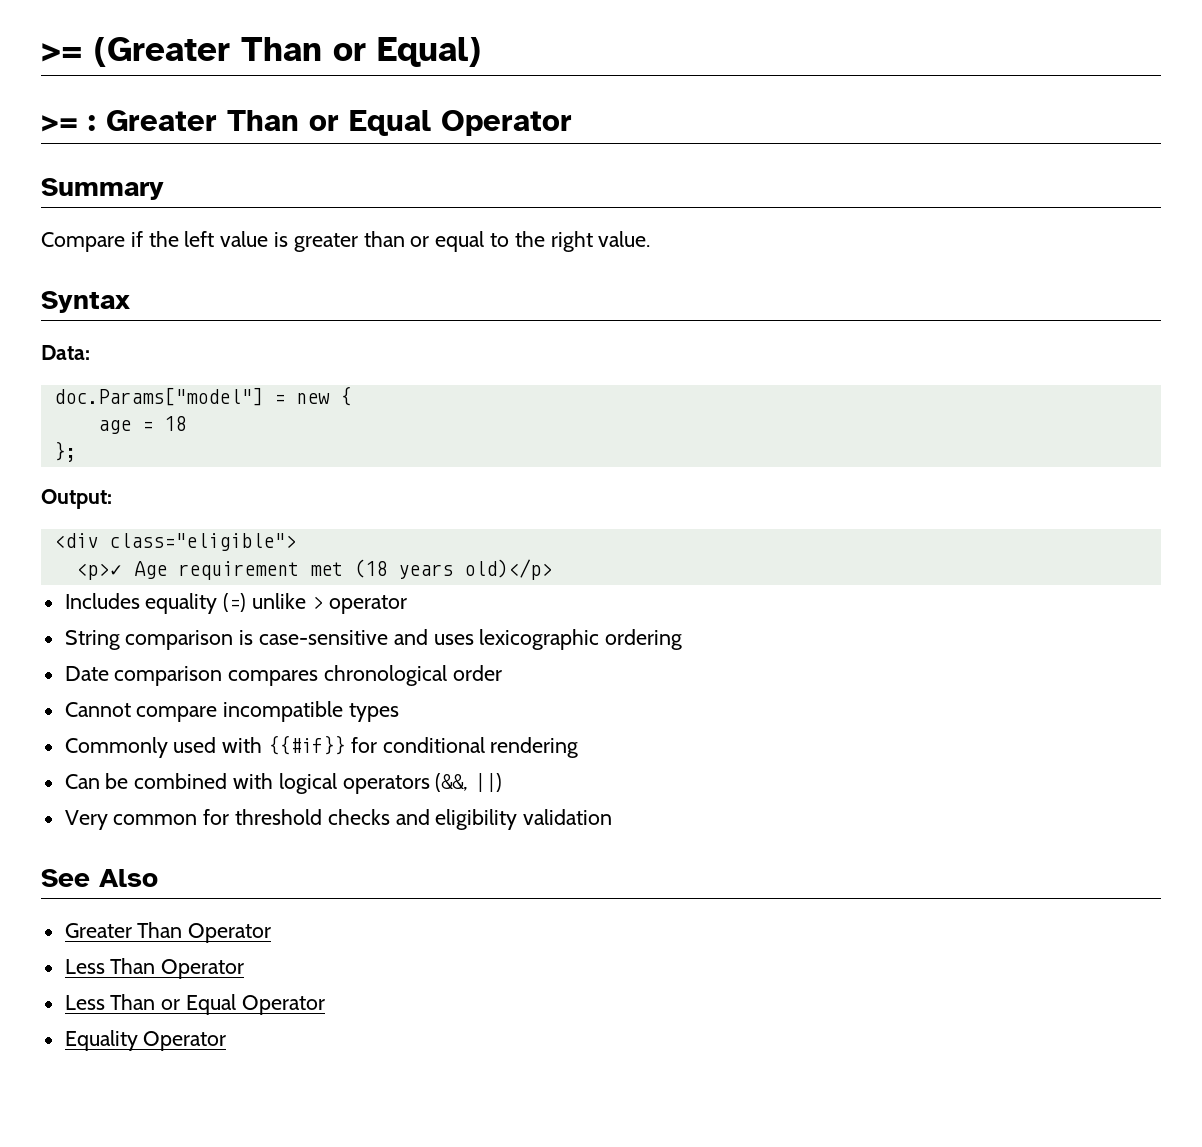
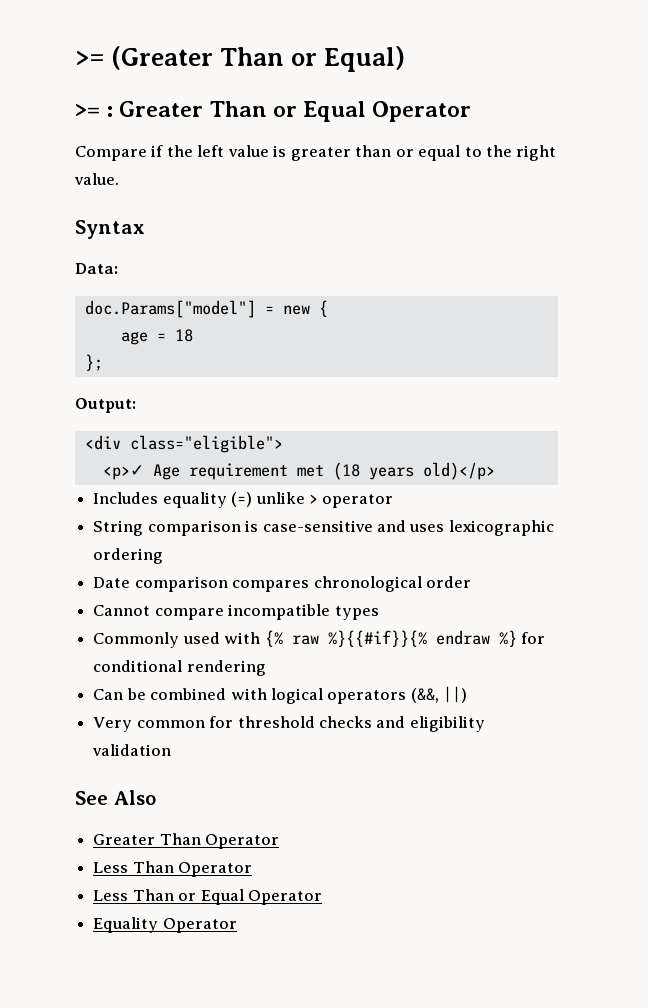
- Summary
- Commonly used with {{#if}} for conditional rendering
+ Commonly used with {% raw %}{{#if}}{% endraw %} for conditional rendering

